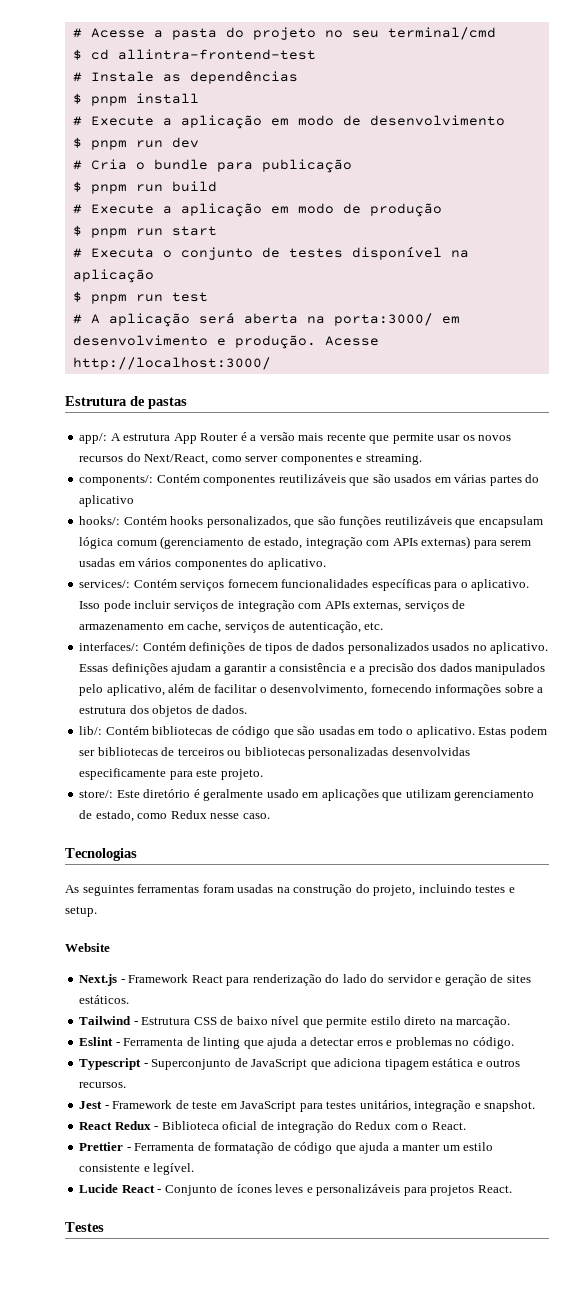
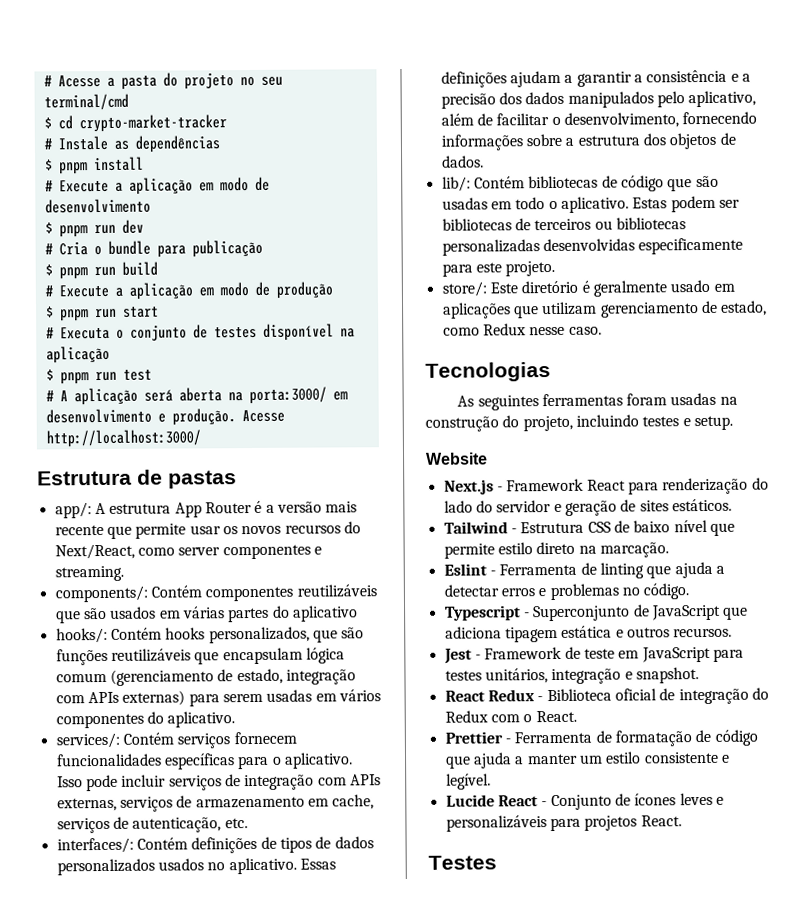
- $ cd allintra-frontend-test
+ $ cd crypto-market-tracker

